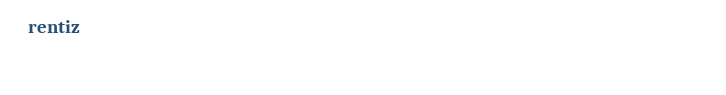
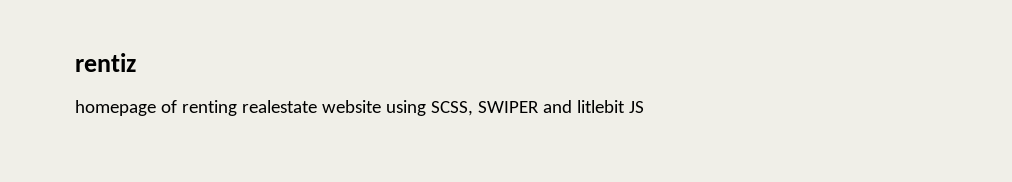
+ homepage of renting realestate website using SCSS, SWIPER and litlebit JS

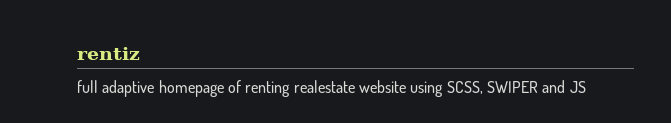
- homepage of renting realestate website using SCSS, SWIPER and litlebit JS
+ full adaptive homepage of renting realestate website using SCSS, SWIPER and JS

